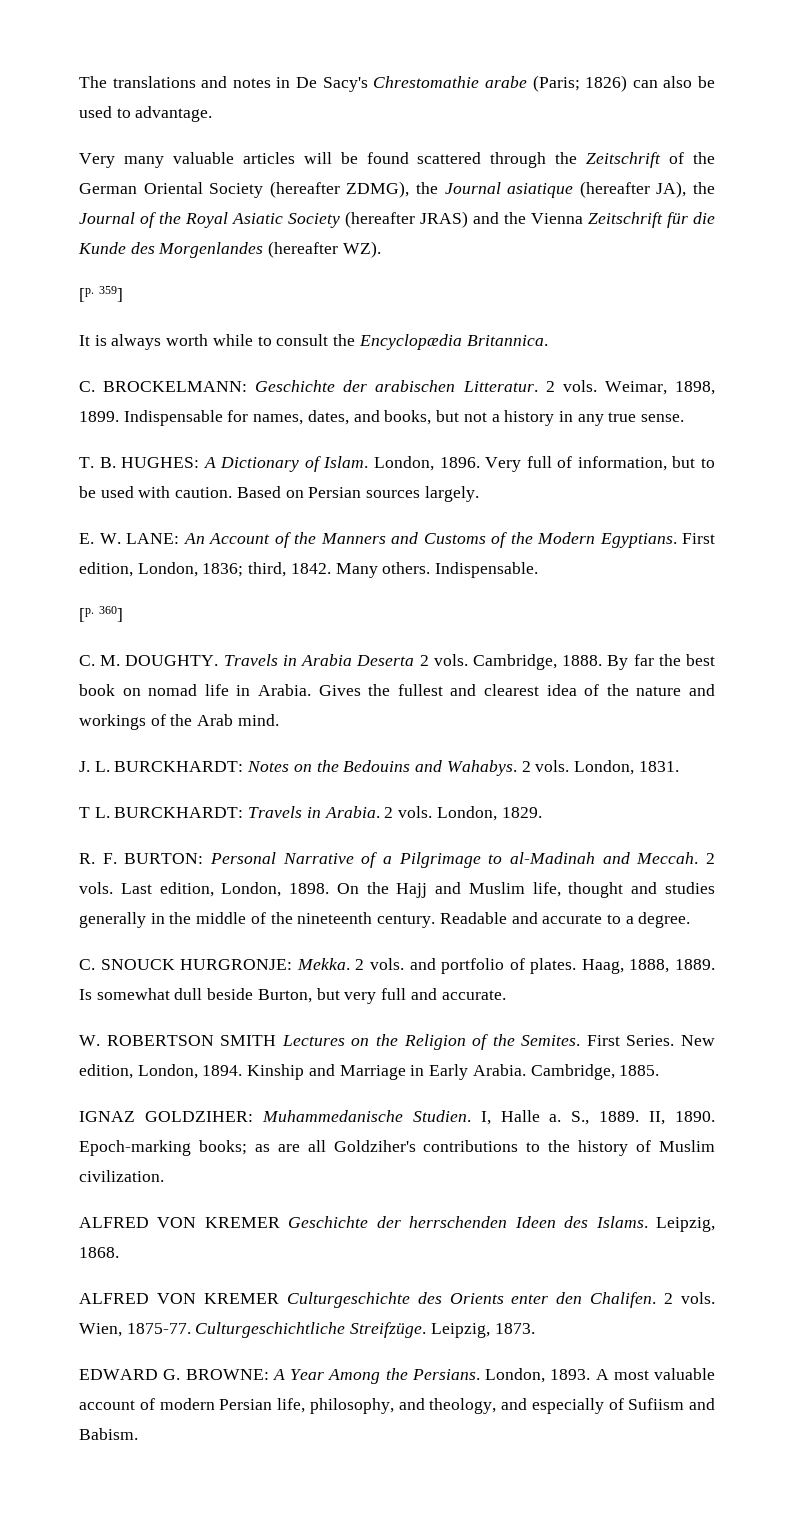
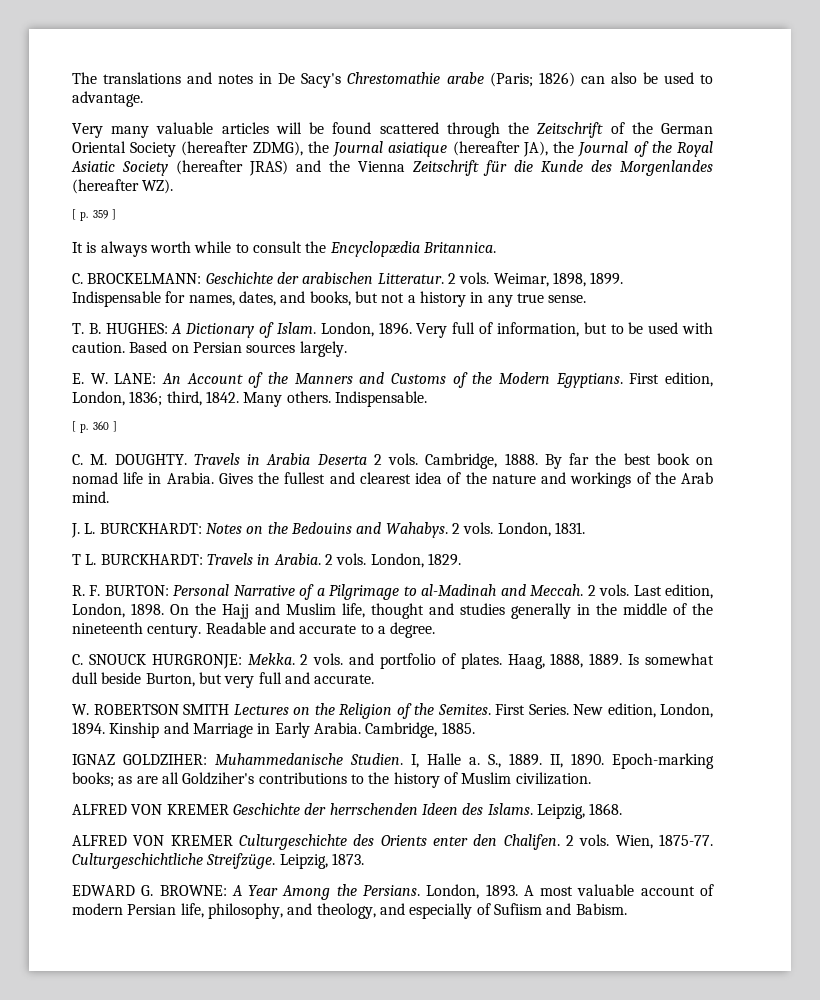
- [p. 359]
+ [ p. 359 ]
- [p. 360]
+ [ p. 360 ]

